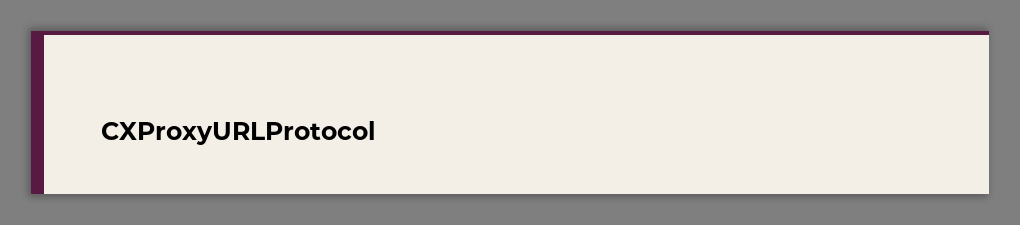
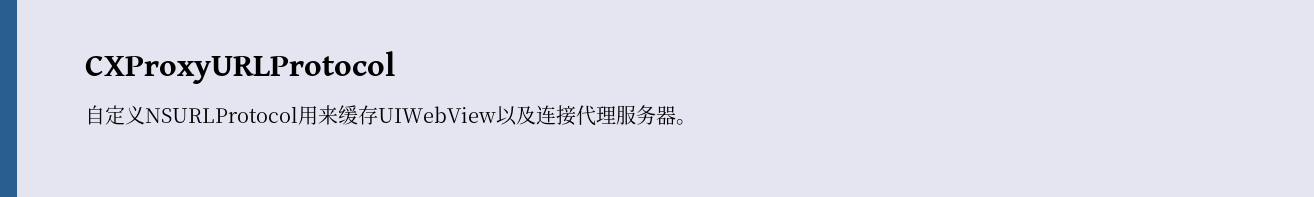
+ 自定义NSURLProtocol用来缓存UIWebView以及连接代理服务器。

